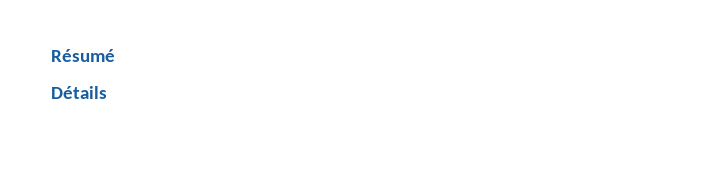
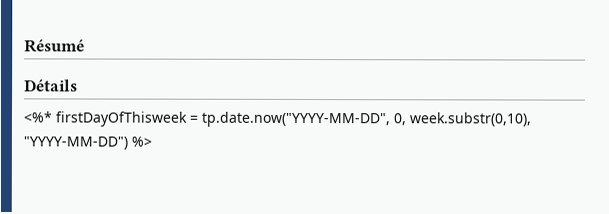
+ <%* firstDayOfThisweek = tp.date.now("YYYY-MM-DD", 0, week.substr(0,10), "YYYY-MM-DD") %>

